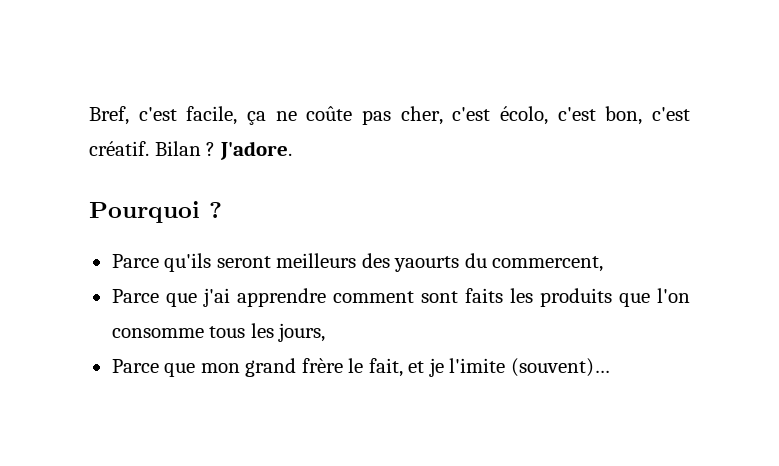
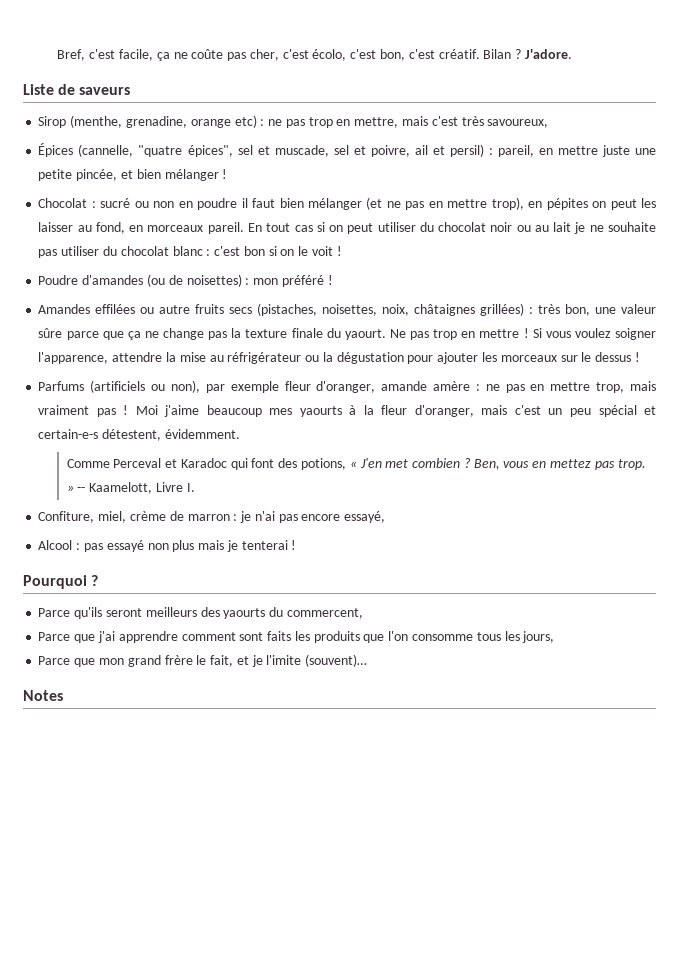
+ Liste de saveurs
+ Sirop (menthe, grenadine, orange etc) : ne pas trop en mettre, mais c'est très savoureux,
+ Épices (cannelle, "quatre épices", sel et muscade, sel et poivre, ail et persil) : pareil, en mettre juste une petite pincée, et bien mélanger !
+ Chocolat : sucré ou non en poudre il faut bien mélanger (et ne pas en mettre trop), en pépites on peut les laisser au fond, en morceaux pareil. En tout cas si on peut utiliser du chocolat noir ou au lait je ne souhaite pas utiliser du chocolat blanc : c'est bon si on le voit !
+ Poudre d'amandes (ou de noisettes) : mon préféré !
+ Amandes effilées ou autre fruits secs (pistaches, noisettes, noix, châtaignes grillées) : très bon, une valeur sûre parce que ça ne change pas la texture finale du yaourt. Ne pas trop en mettre ! Si vous voulez soigner l'apparence, attendre la mise au réfrigérateur ou la dégustation pour ajouter les morceaux sur le dessus !
+ Parfums (artificiels ou non), par exemple fleur d'oranger, amande amère : ne pas en mettre trop, mais vraiment pas ! Moi j'aime beaucoup mes yaourts à la fleur d'oranger, mais c'est un peu spécial et certain-e-s détestent, évidemment.
+ Comme Perceval et Karadoc qui font des potions, « J'en met combien ? Ben, vous en mettez pas trop. » -- Kaamelott, Livre I.
+ Confiture, miel, crème de marron : je n'ai pas encore essayé,
+ Alcool : pas essayé non plus mais je tenterai !
+ Notes

